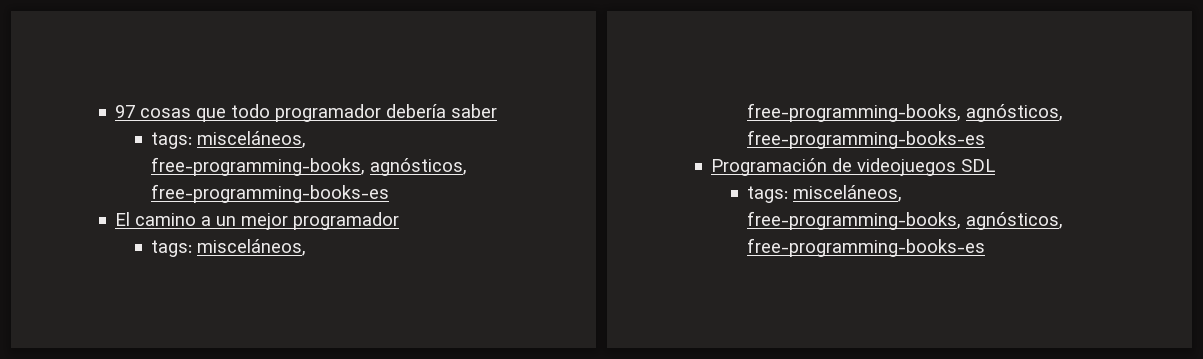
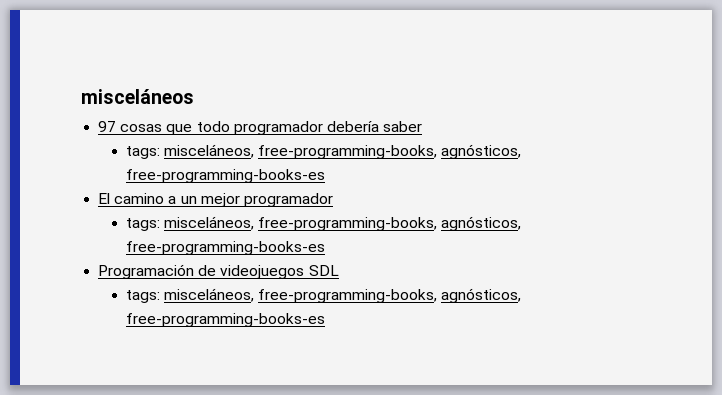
+ misceláneos

